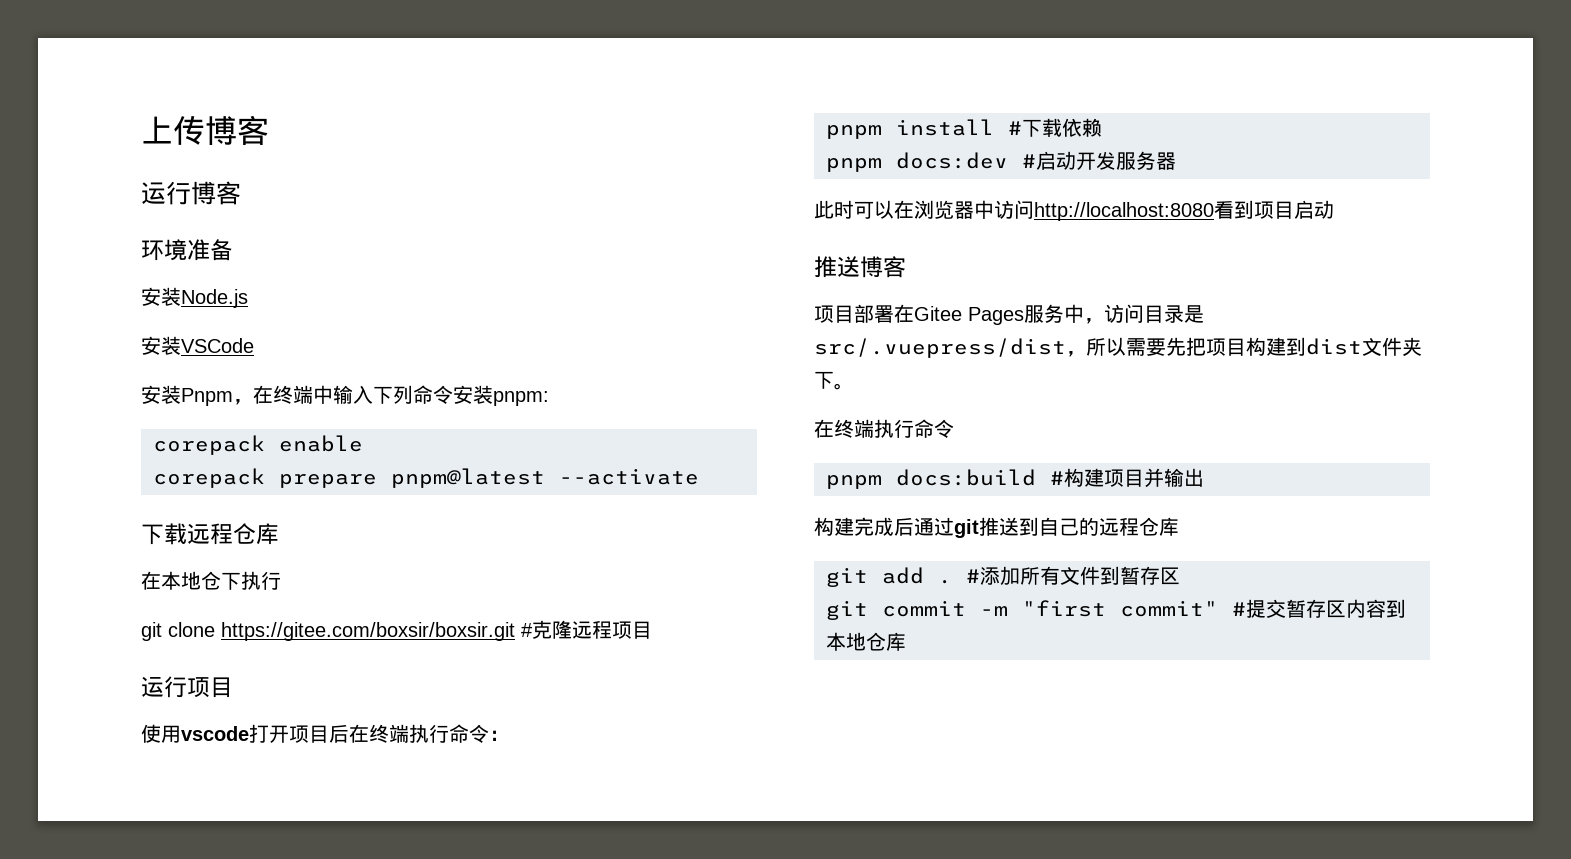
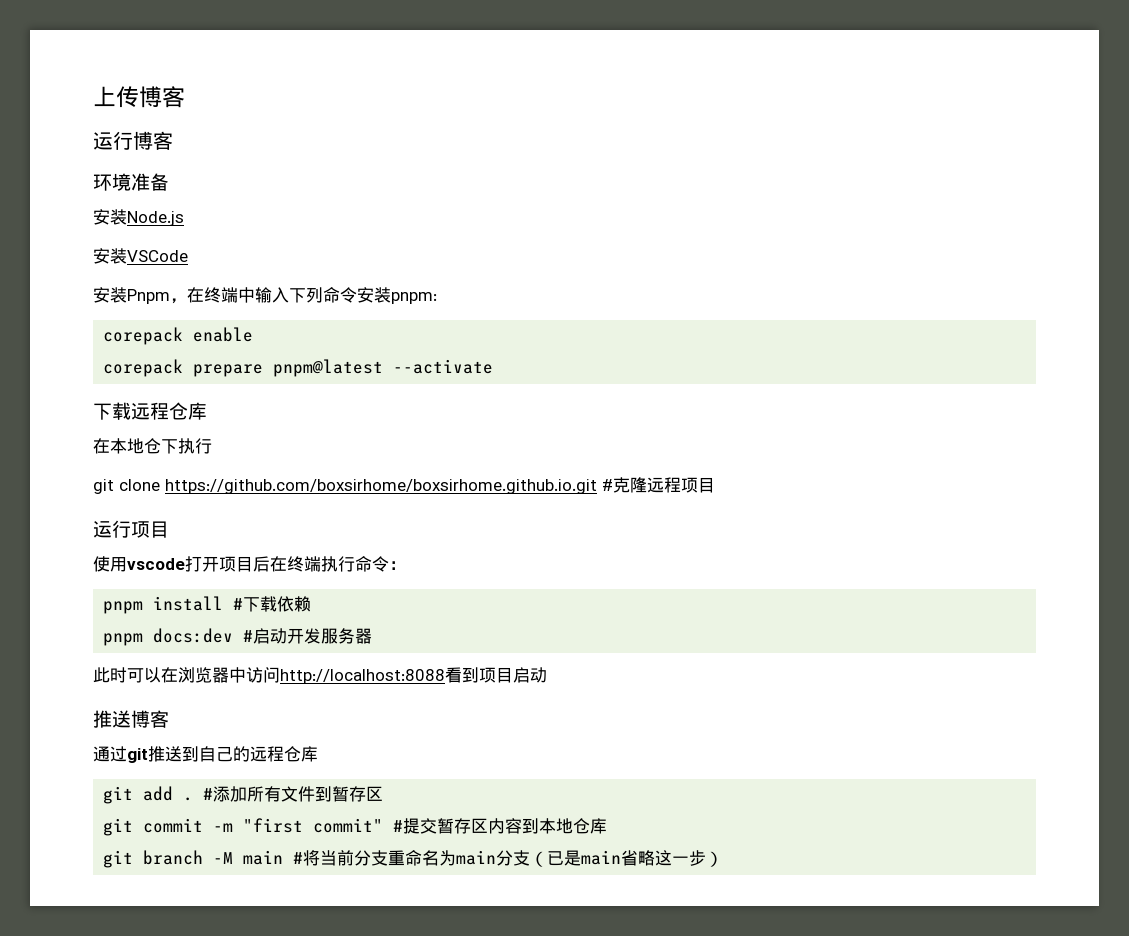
- git clone https://gitee.com/boxsir/boxsir.git #克隆远程项目
+ git clone https://github.com/boxsirhome/boxsirhome.github.io.git #克隆远程项目
- 此时可以在浏览器中访问http://localhost:8080看到项目启动
+ 此时可以在浏览器中访问http://localhost:8088看到项目启动
- 项目部署在Gitee Pages服务中，访问目录是src/.vuepress/dist，所以需要先把项目构建到dist文件夹下。
- 在终端执行命令
- pnpm docs:build #构建项目并输出
- 构建完成后通过git推送到自己的远程仓库
+ 通过git推送到自己的远程仓库
+ git branch -M main #将当前分支重命名为main分支（已是main省略这一步）

